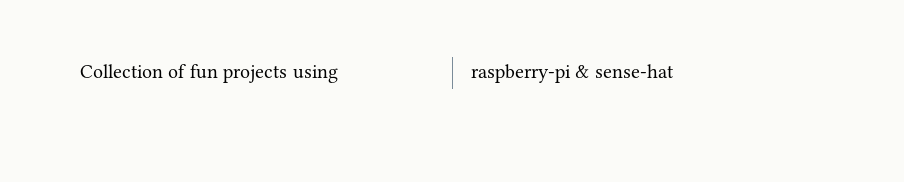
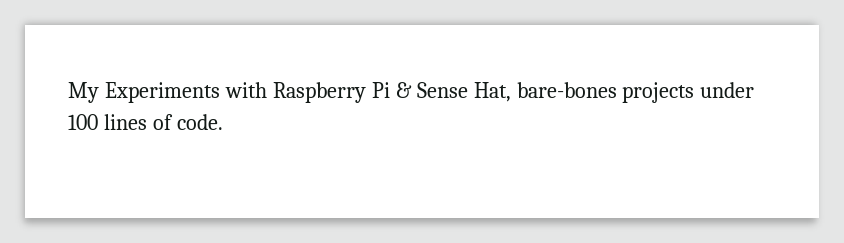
- Collection of fun projects using raspberry-pi & sense-hat
+ My Experiments with Raspberry Pi & Sense Hat, bare-bones projects under 100 lines of code.

